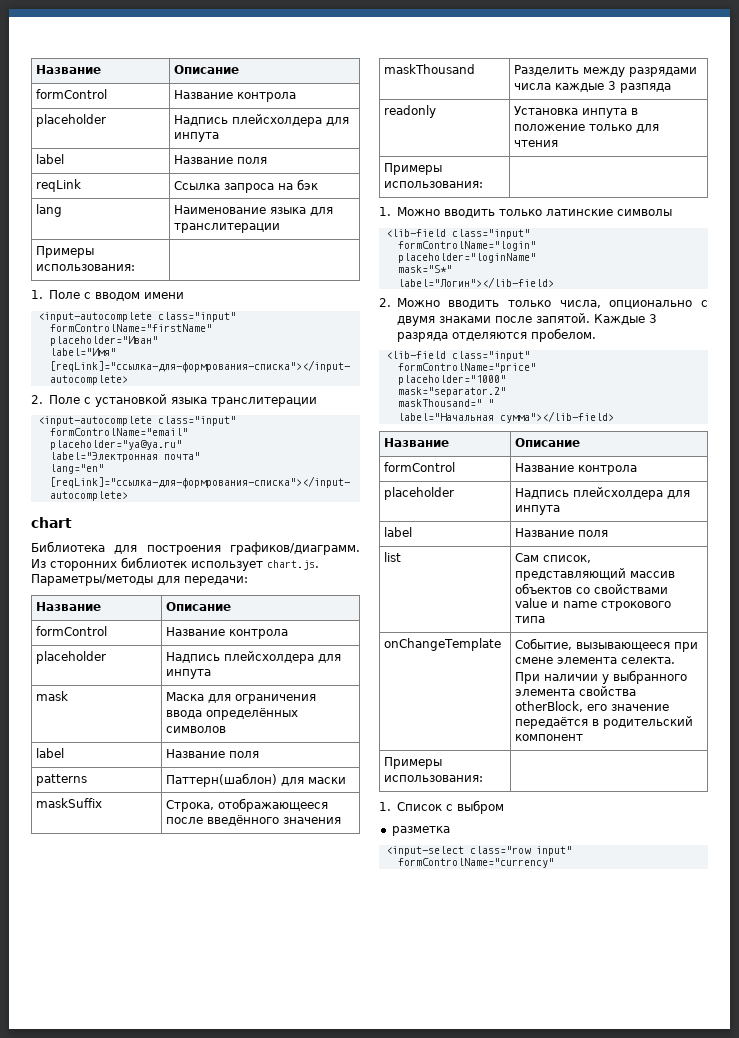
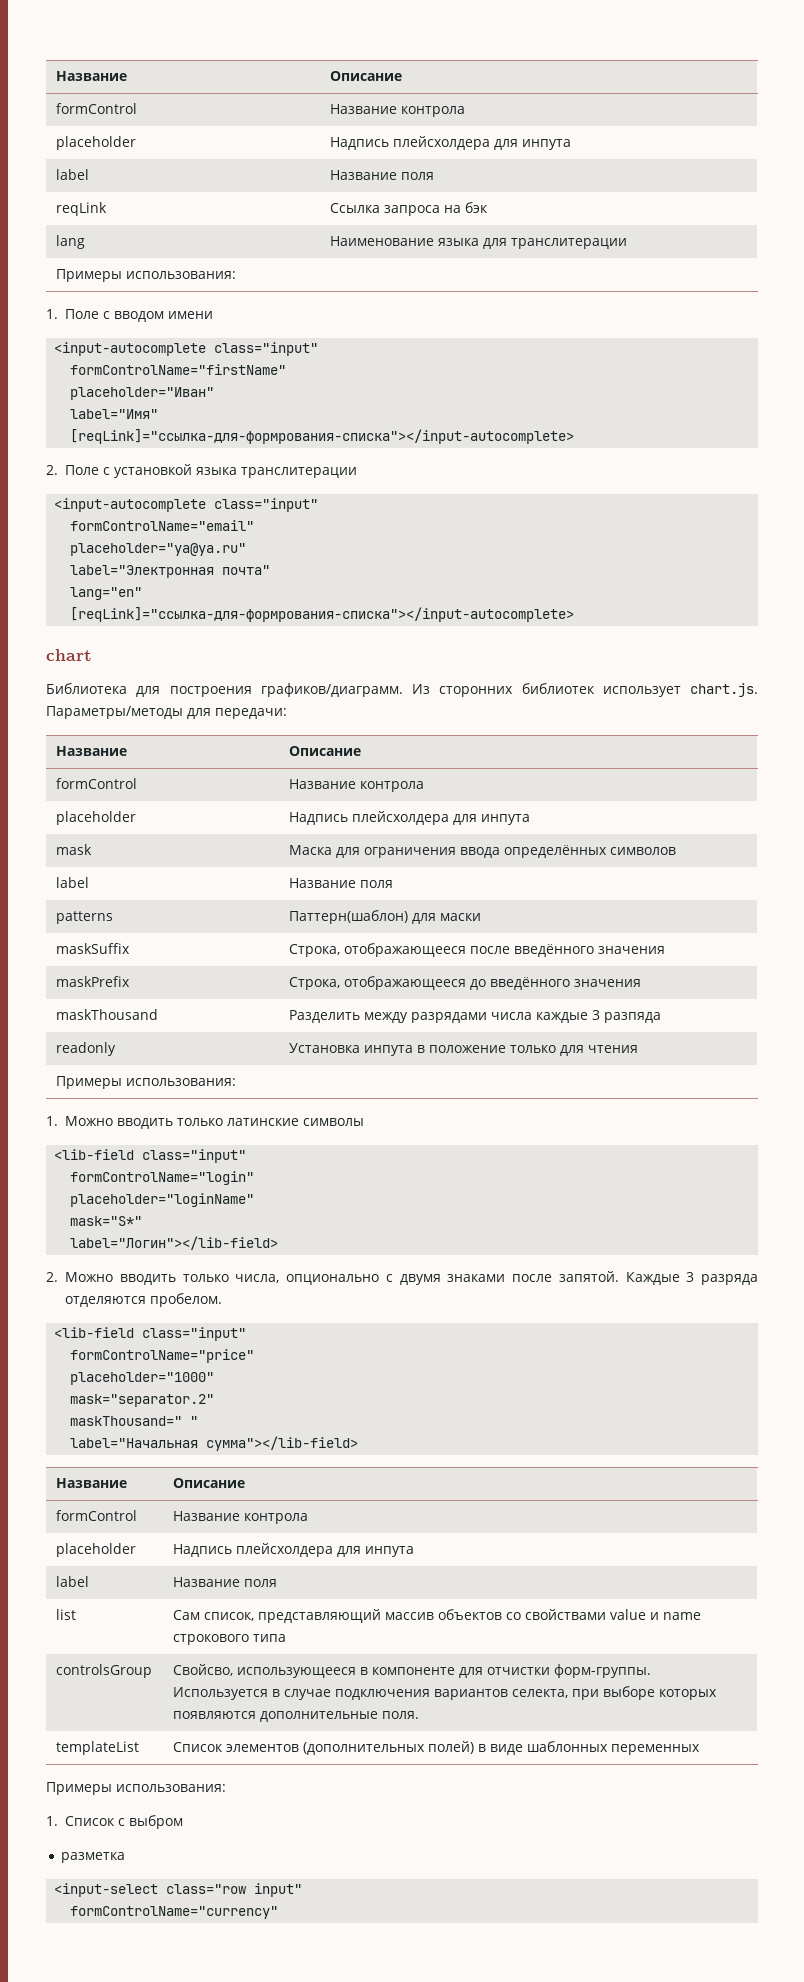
+ maskPrefix | Строка, отображающееся до введённого значения
- onChangeTemplate | Событие, вызывающееся при смене элемента селекта. При наличии у выбранного элемента свойства otherBlock, его значение передаётся в родительский компонент
- Примеры использования: |
+ controlsGroup | Свойсво, использующееся в компоненте для отчистки форм-группы. Используется в случае подключения вариантов селекта, при выборе которых появляются дополнительные поля.
+ templateList | Список элементов (дополнительных полей) в виде шаблонных переменных
+ Примеры использования:

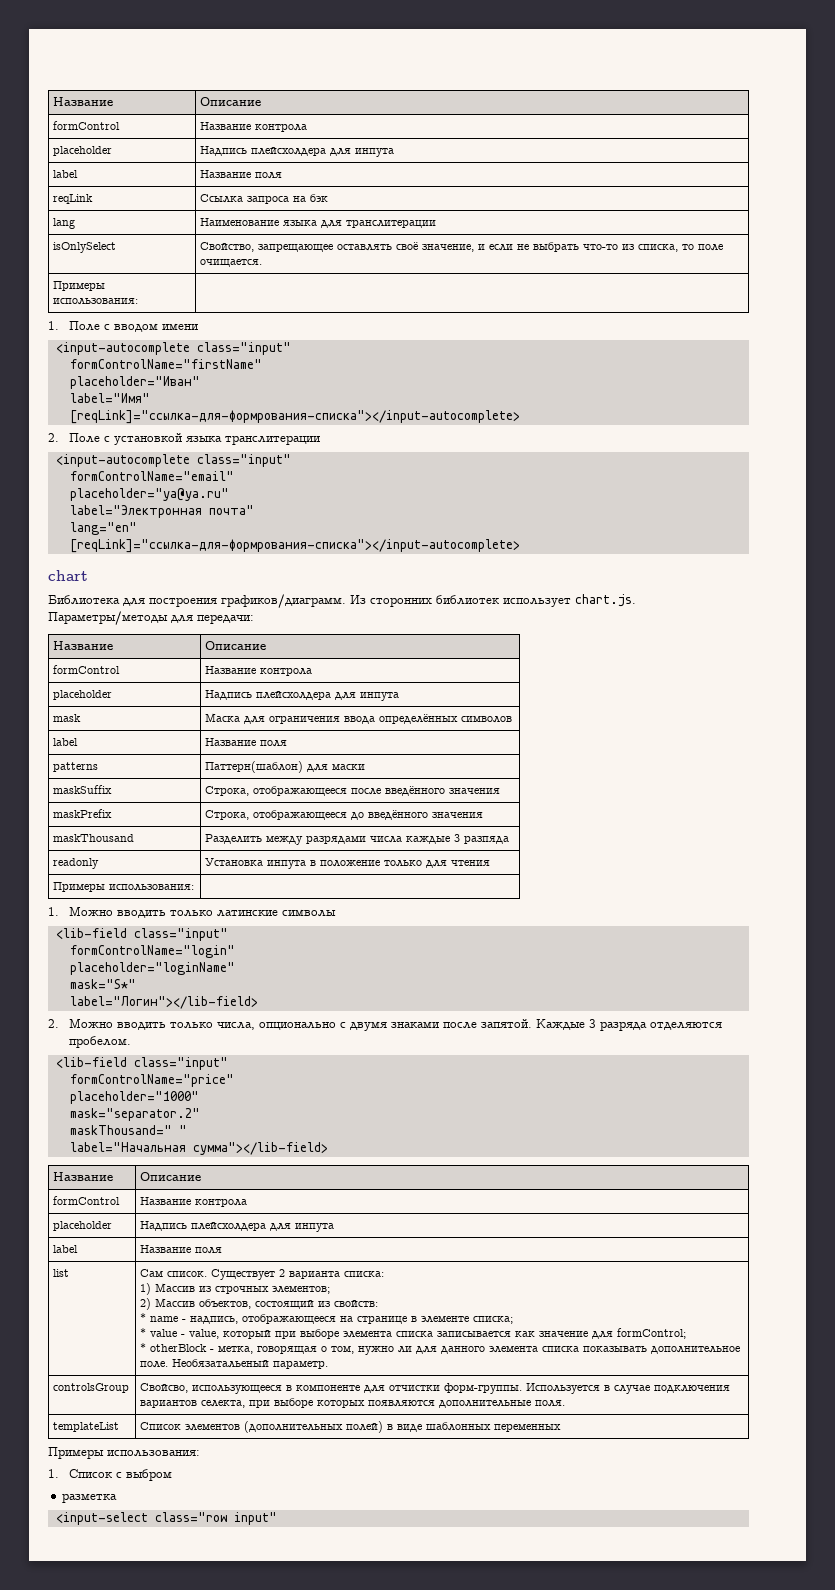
+ isOnlySelect | Свойство, запрещающее оставлять своё значение, и если не выбрать что-то из списка, то поле очищается.
- Сам список, представляющий массив объектов со свойствами value и name строкового типа
+ Сам список. Существует 2 варианта списка:
+ 1) Массив из строчных элементов;
+ 2) Массив объектов, состоящий из свойств:
+ * name - надпись, отображающееся на странице в элементе списка;
+ * value - value, который при выборе элемента списка записывается как значение для formControl;
+ * otherBlock - метка, говорящая о том, нужно ли для данного элемента списка показывать дополнительное поле. Необязатальеный параметр.
- formControlName="currency"

